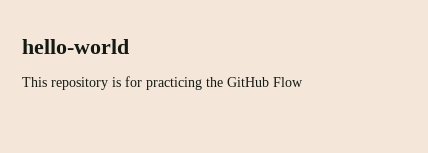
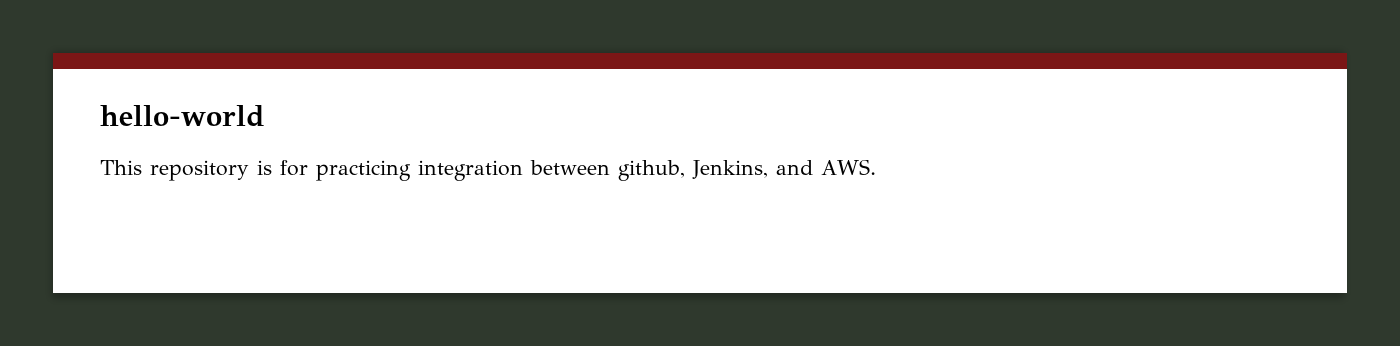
- This repository is for practicing the GitHub Flow
+ This repository is for practicing integration between github, Jenkins, and AWS.

